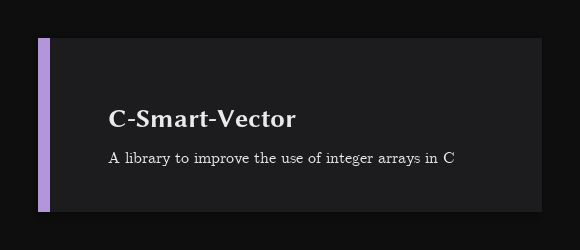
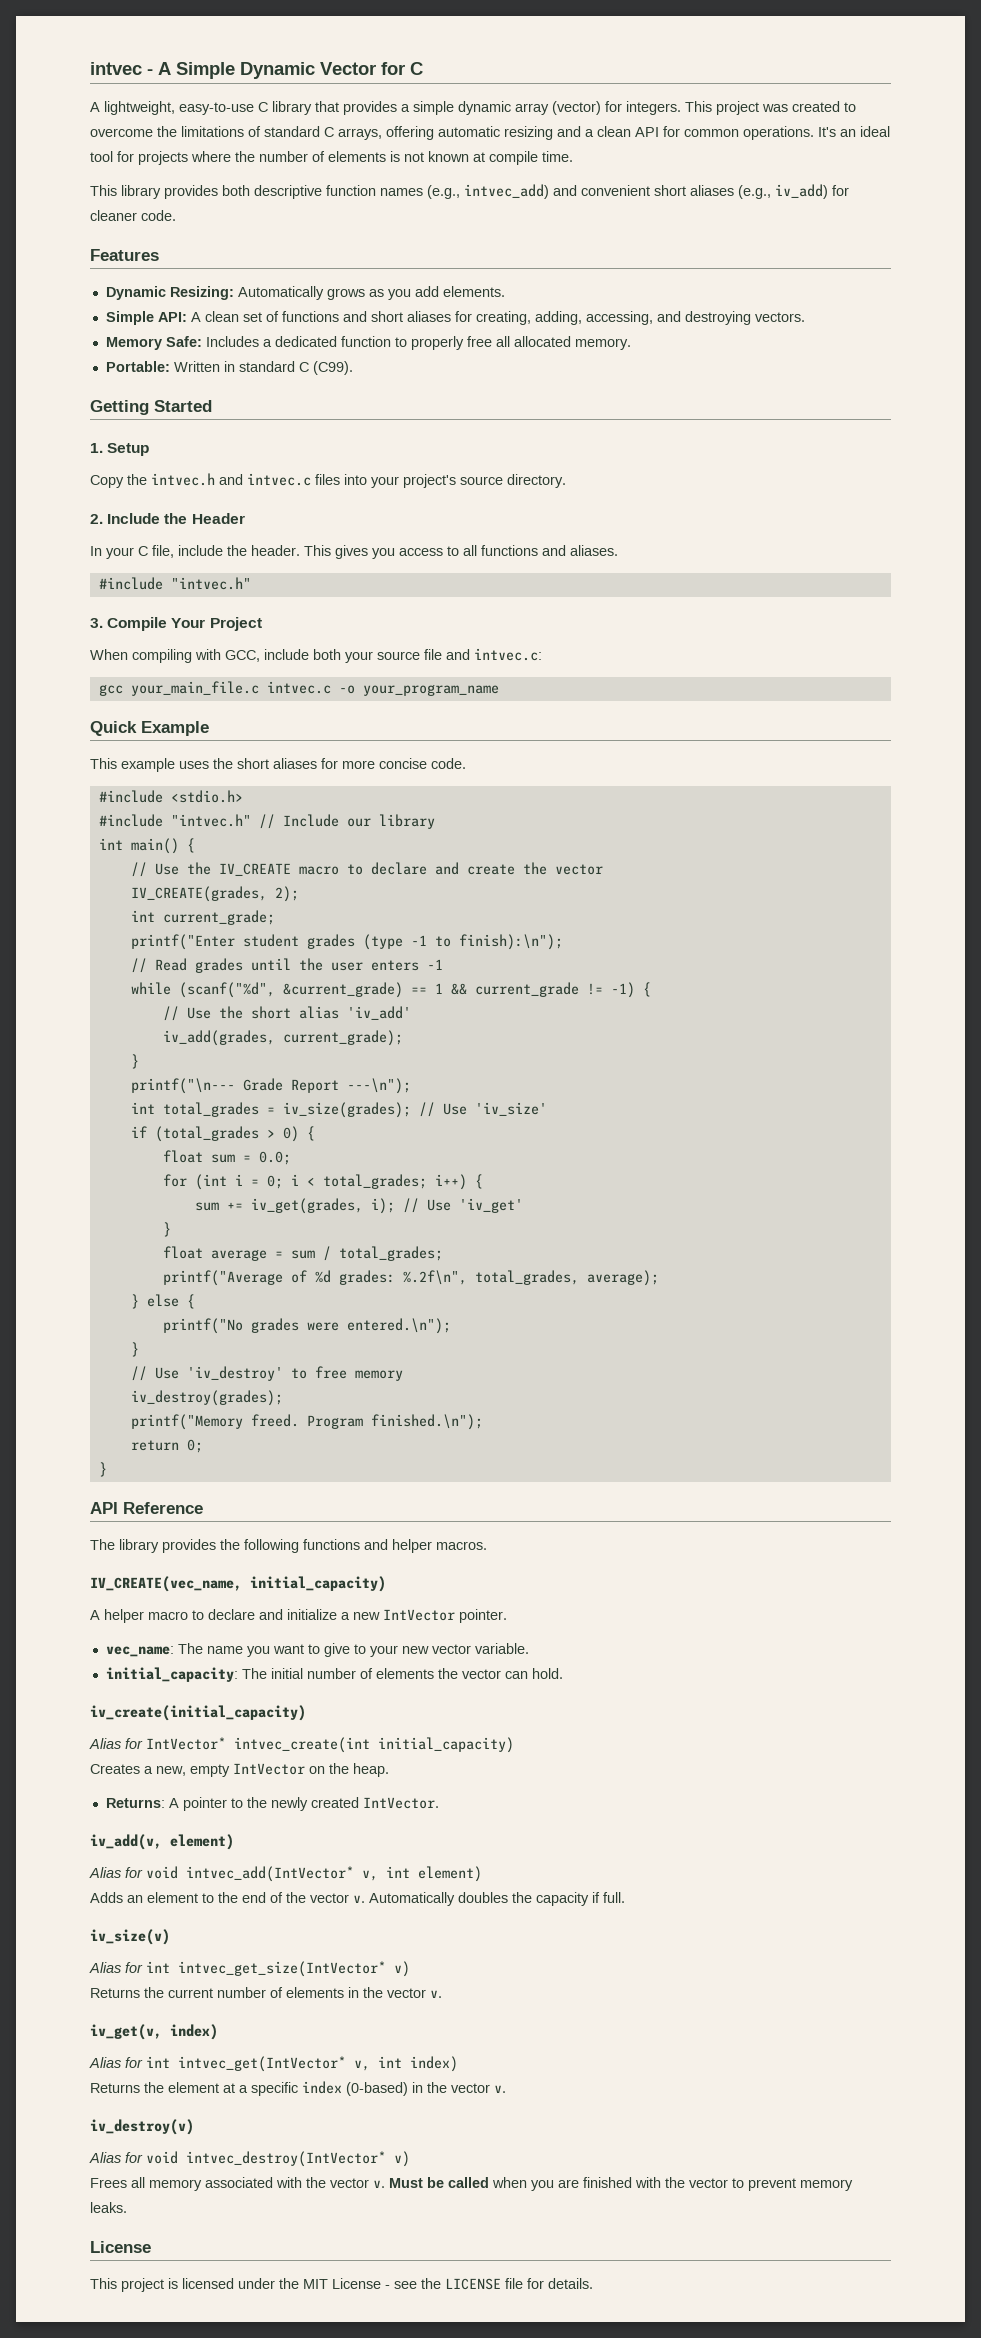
- C-Smart-Vector
- A library to improve the use of integer arrays in C
+ intvec - A Simple Dynamic Vector for C
+ A lightweight, easy-to-use C library that provides a simple dynamic array (vector) for integers. This project was created to overcome the limitations of standard C arrays, offering automatic resizing and a clean API for common operations. It's an ideal tool for projects where the number of elements is not known at compile time.
+ This library provides both descriptive function names (e.g., intvec_add) and convenient short aliases (e.g., iv_add) for cleaner code.
+ Features
+ Dynamic Resizing: Automatically grows as you add elements.
+ Simple API: A clean set of functions and short aliases for creating, adding, accessing, and destroying vectors.
+ Memory Safe: Includes a dedicated function to properly free all allocated memory.
+ Portable: Written in standard C (C99).
+ Getting Started
+ 1. Setup
+ Copy the intvec.h and intvec.c files into your project's source directory.
+ 2. Include the Header
+ In your C file, include the header. This gives you access to all functions and aliases.
+ #include "intvec.h"
+ 3. Compile Your Project
+ When compiling with GCC, include both your source file and intvec.c:
+ gcc your_main_file.c intvec.c -o your_program_name
+ Quick Example
+ This example uses the short aliases for more concise code.
+ #include <stdio.h>
+ #include "intvec.h" // Include our library
+ int main() {
+ // Use the IV_CREATE macro to declare and create the vector
+ IV_CREATE(grades, 2);
+ int current_grade;
+ printf("Enter student grades (type -1 to finish):\n");
+ // Read grades until the user enters -1
+ while (scanf("%d", &current_grade) == 1 && current_grade != -1) {
+ // Use the short alias 'iv_add'
+ iv_add(grades, current_grade);
+ }
+ printf("\n--- Grade Report ---\n");
+ int total_grades = iv_size(grades); // Use 'iv_size'
+ if (total_grades > 0) {
+ float sum = 0.0;
+ for (int i = 0; i < total_grades; i++) {
+ sum += iv_get(grades, i); // Use 'iv_get'
+ }
+ float average = sum / total_grades;
+ printf("Average of %d grades: %.2f\n", total_grades, average);
+ } else {
+ printf("No grades were entered.\n");
+ }
+ // Use 'iv_destroy' to free memory
+ iv_destroy(grades);
+ printf("Memory freed. Program finished.\n");
+ return 0;
+ }
+ API Reference
+ The library provides the following functions and helper macros.
+ IV_CREATE(vec_name, initial_capacity)
+ A helper macro to declare and initialize a new IntVector pointer.
+ vec_name: The name you want to give to your new vector variable.
+ initial_capacity: The initial number of elements the vector can hold.
+ iv_create(initial_capacity)
+ Alias for IntVector* intvec_create(int initial_capacity)
+ Creates a new, empty IntVector on the heap.
+ Returns: A pointer to the newly created IntVector.
+ iv_add(v, element)
+ Alias for void intvec_add(IntVector* v, int element)
+ Adds an element to the end of the vector v. Automatically doubles the capacity if full.
+ iv_size(v)
+ Alias for int intvec_get_size(IntVector* v)
+ Returns the current number of elements in the vector v.
+ iv_get(v, index)
+ Alias for int intvec_get(IntVector* v, int index)
+ Returns the element at a specific index (0-based) in the vector v.
+ iv_destroy(v)
+ Alias for void intvec_destroy(IntVector* v)
+ Frees all memory associated with the vector v. Must be called when you are finished with the vector to prevent memory leaks.
+ License
+ This project is licensed under the MIT License - see the LICENSE file for details.

